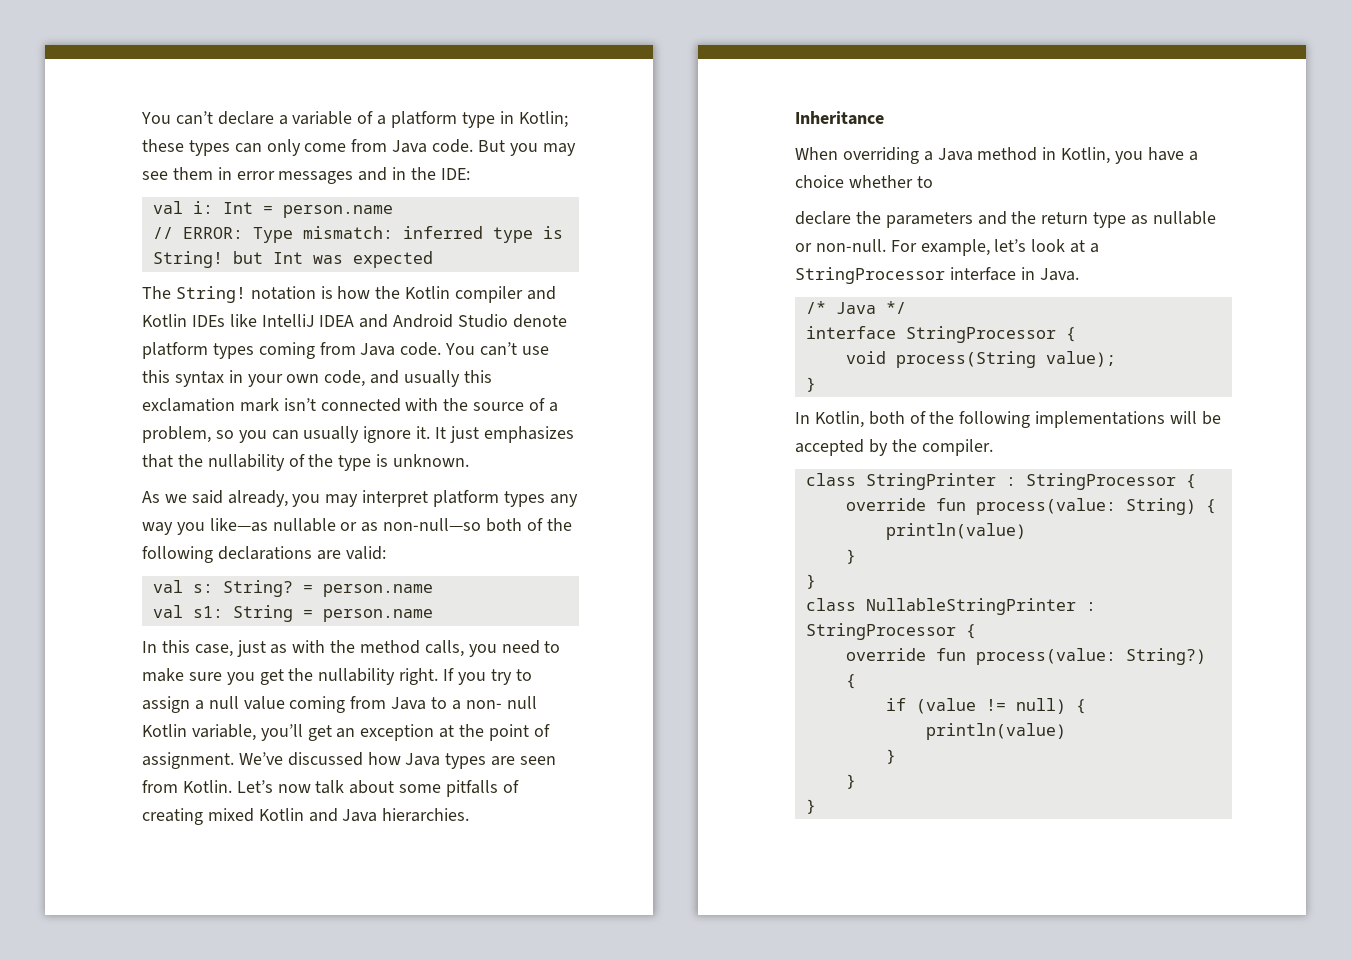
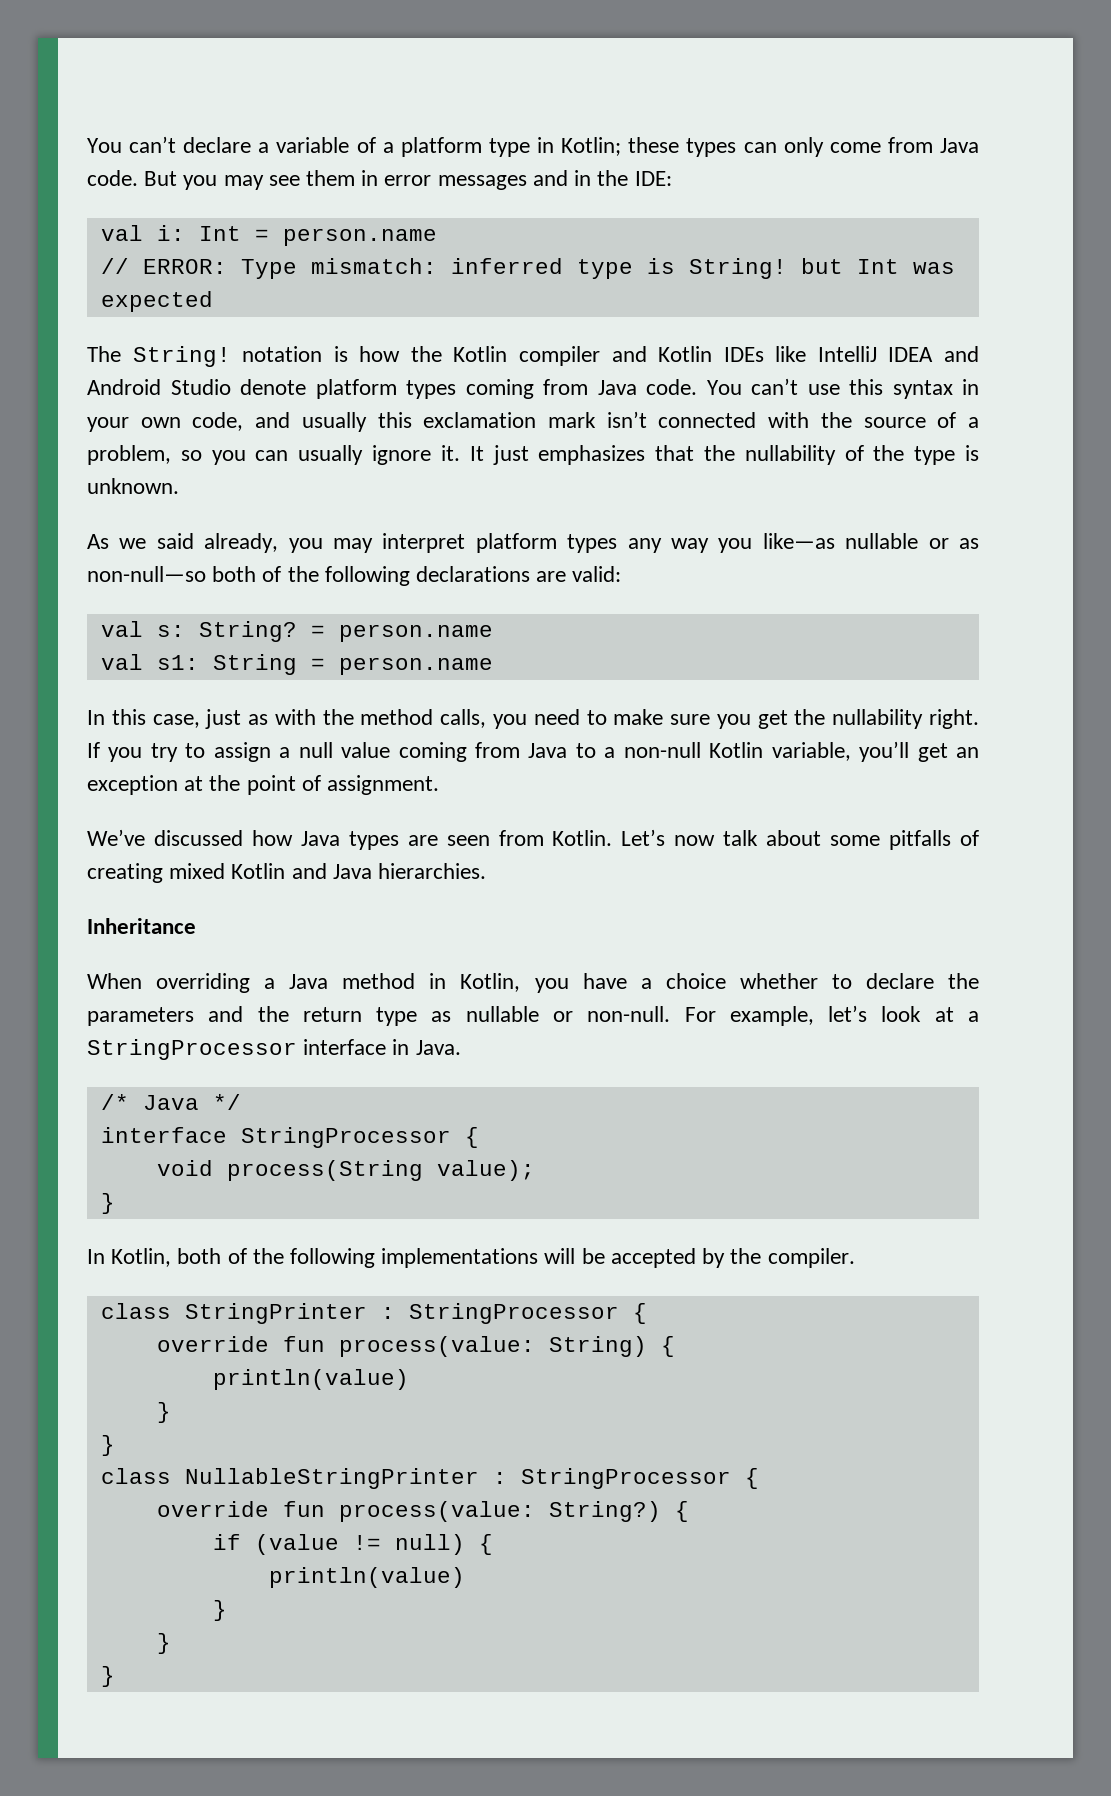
- If you try to assign a null value coming from Java to a non- null Kotlin variable, you’ll get an exception at the point of assignment. We’ve discussed how Java types are seen from Kotlin.
+ If you try to assign a null value coming from Java to a non-null Kotlin variable, you’ll get an exception at the point of assignment.
+ We’ve discussed how Java types are seen from Kotlin.
- When overriding a Java method in Kotlin, you have a choice whether to
- declare the parameters and the return type as nullable or non-null.
+ When overriding a Java method in Kotlin, you have a choice whether to declare the parameters and the return type as nullable or non-null.

